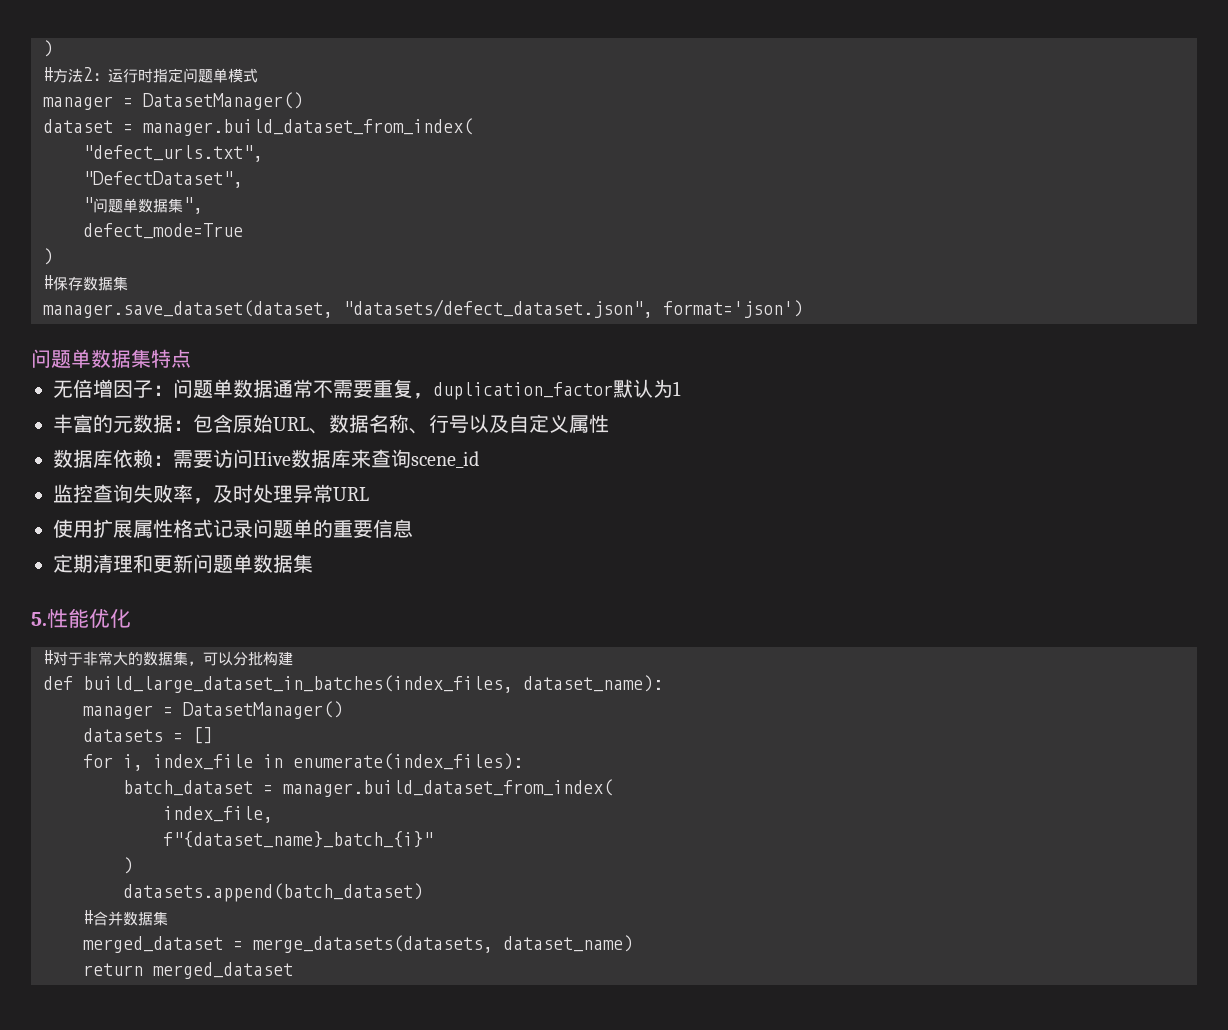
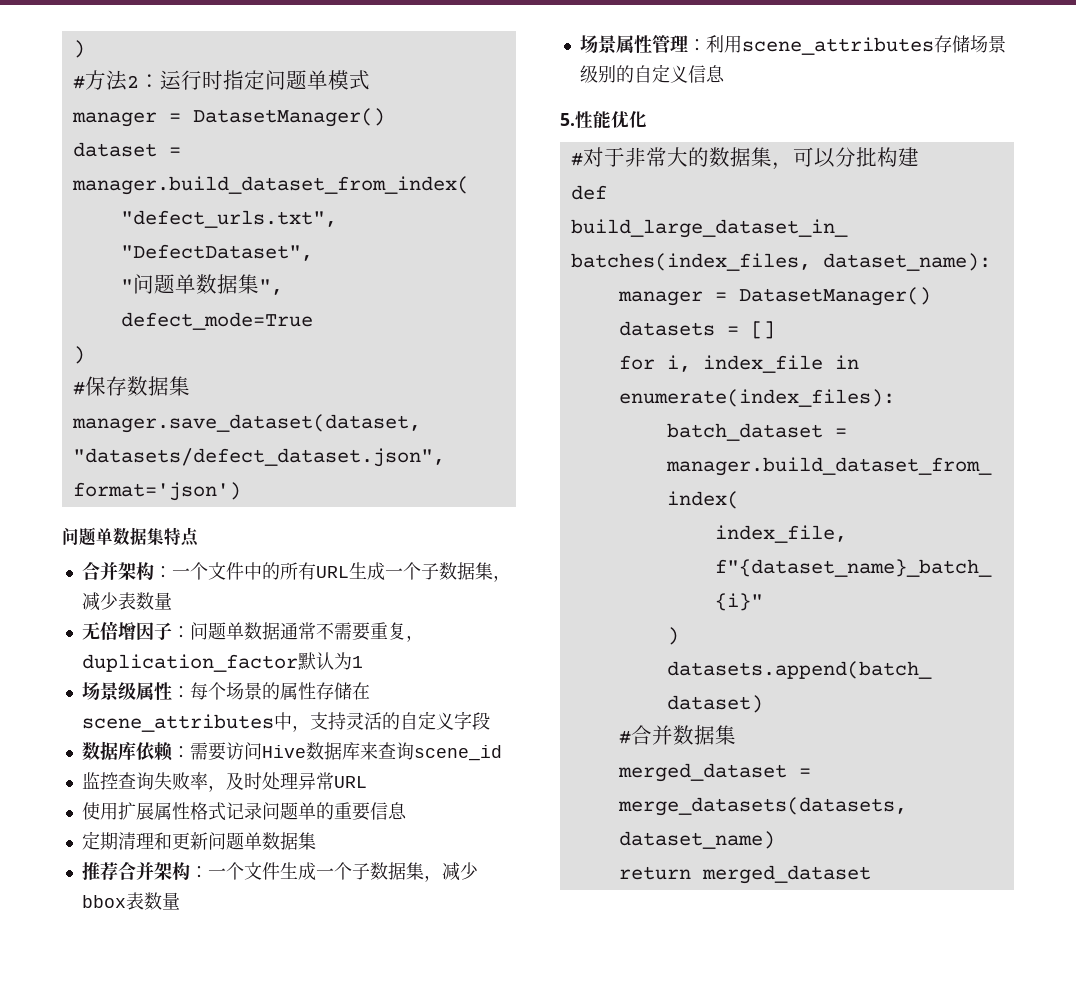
+ 合并架构：一个文件中的所有URL生成一个子数据集，减少表数量
- 丰富的元数据：包含原始URL、数据名称、行号以及自定义属性
+ 场景级属性：每个场景的属性存储在scene_attributes中，支持灵活的自定义字段
+ 推荐合并架构：一个文件生成一个子数据集，减少bbox表数量
+ 场景属性管理：利用scene_attributes存储场景级别的自定义信息

